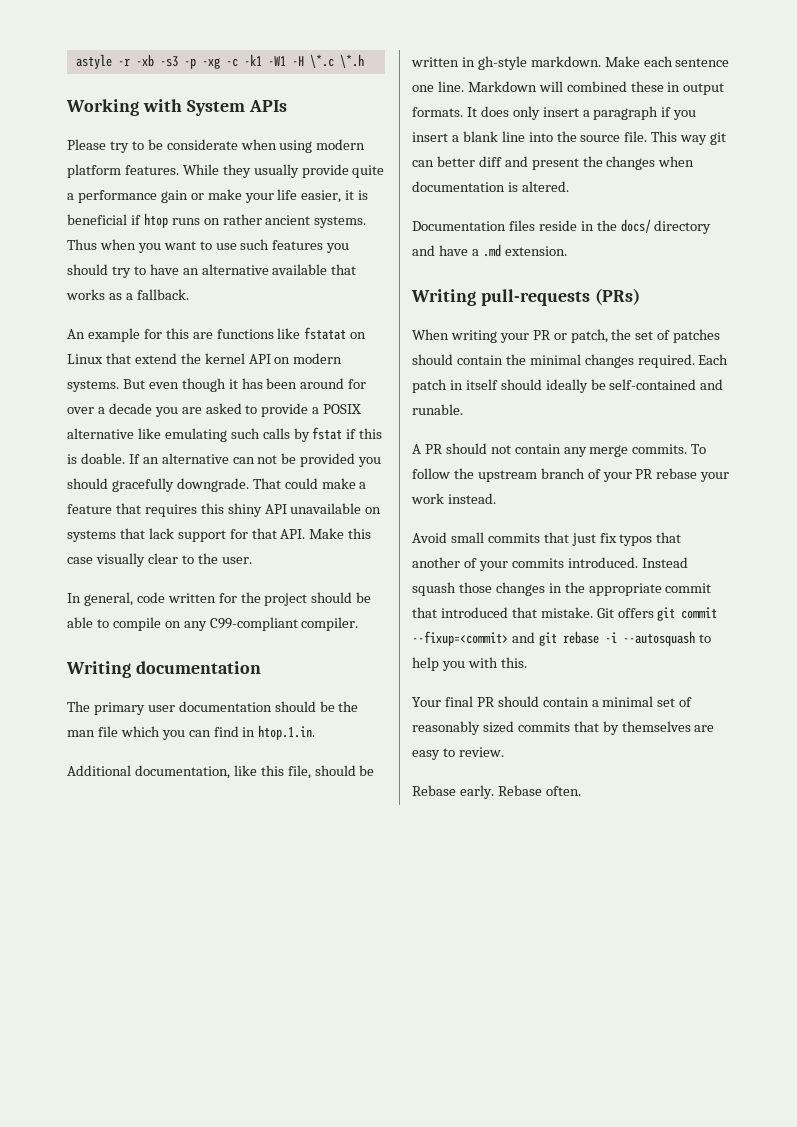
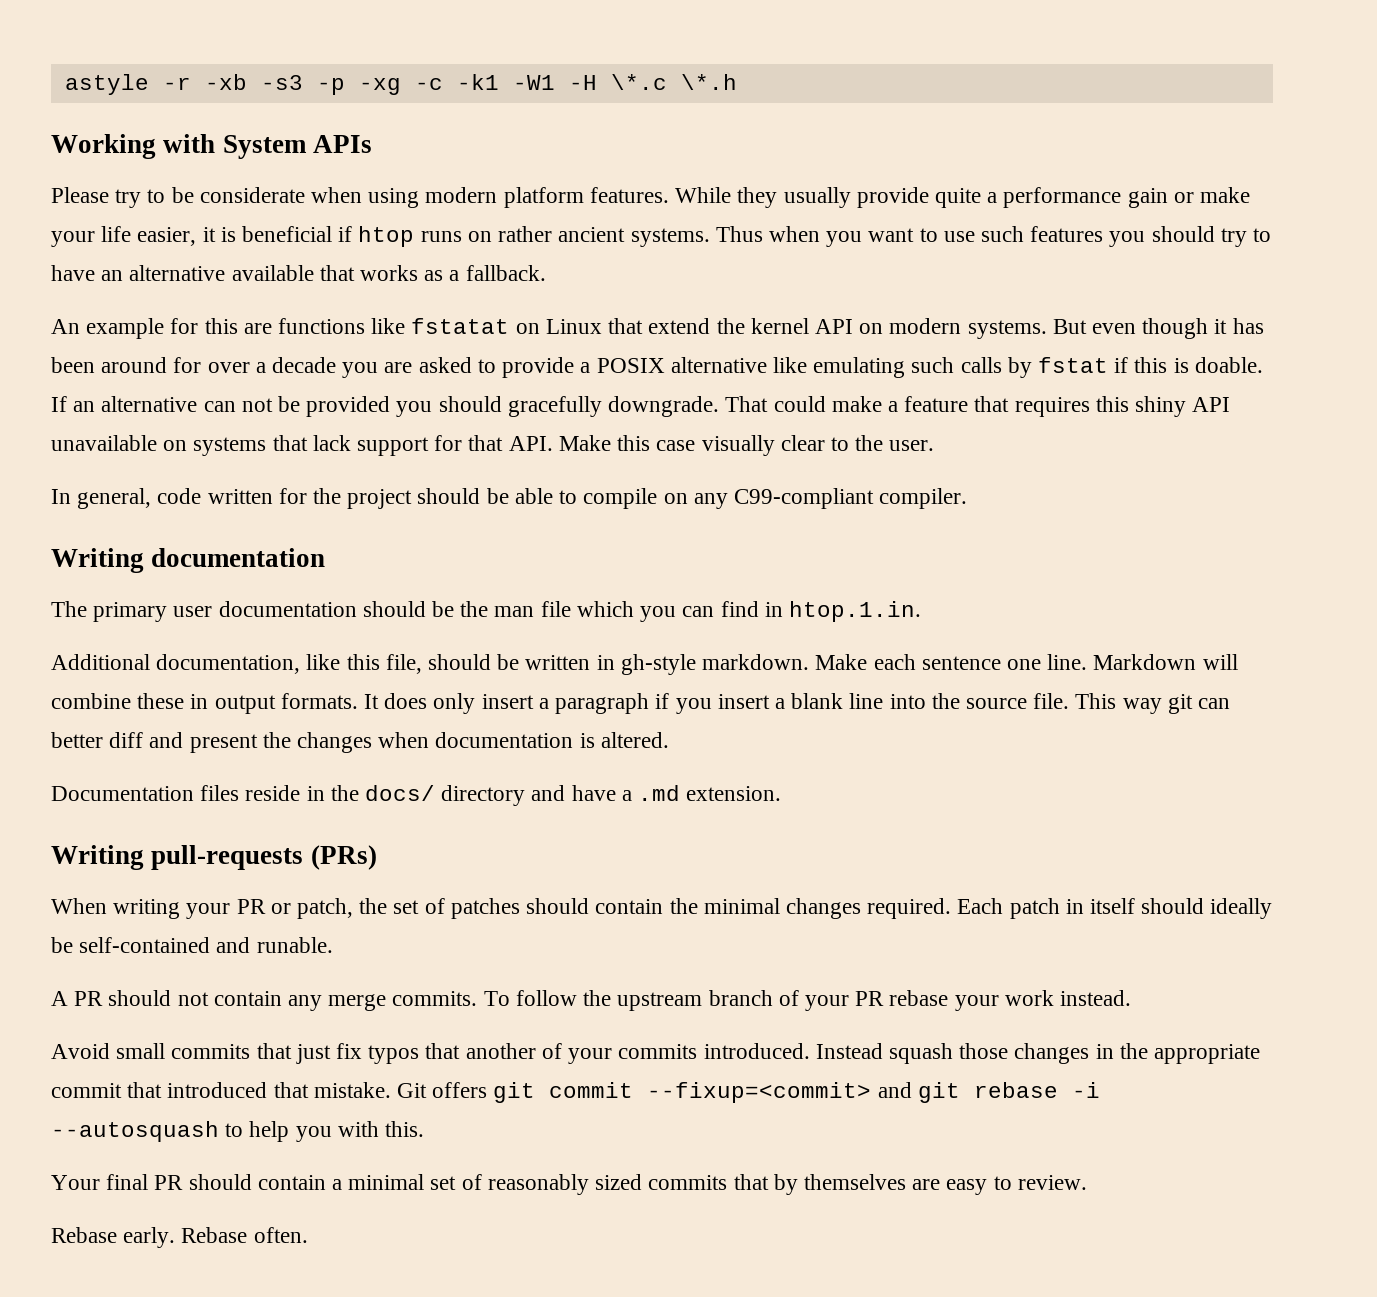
- Markdown will combined these in output formats.
+ Markdown will combine these in output formats.

